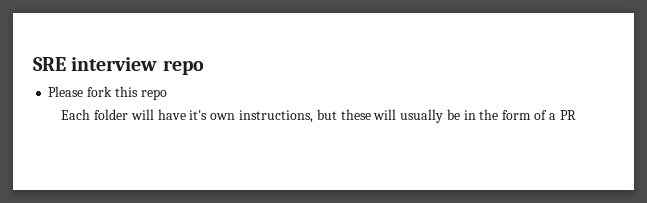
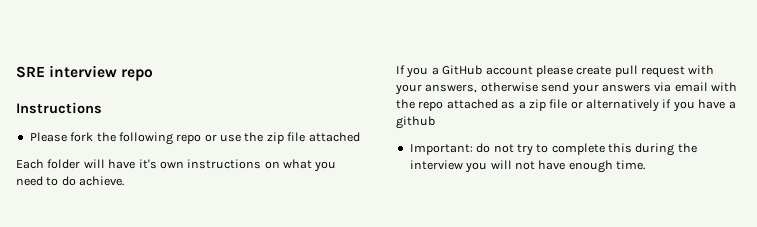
+ Instructions
- Please fork this repo
+ Please fork the following repo or use the zip file attached
- Each folder will have it's own instructions, but these will usually be in the form of a PR
+ Each folder will have it's own instructions on what you need to do achieve.
+ If you a GitHub account please create pull request with your answers, otherwise send your answers via email with the repo attached as a zip file or alternatively if you have a github
+ Important: do not try to complete this during the interview you will not have enough time.

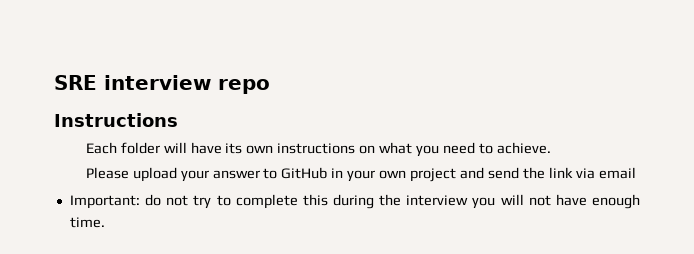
- Please fork the following repo or use the zip file attached
- Each folder will have it's own instructions on what you need to do achieve.
+ Each folder will have its own instructions on what you need to achieve.
- If you a GitHub account please create pull request with your answers, otherwise send your answers via email with the repo attached as a zip file or alternatively if you have a github
+ Please upload your answer to GitHub in your own project and send the link via email

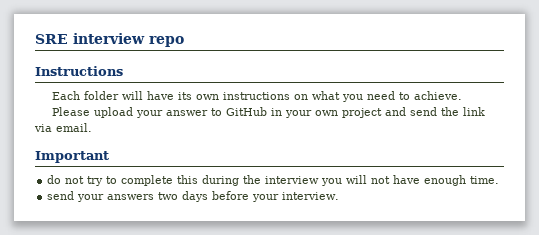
- Please upload your answer to GitHub in your own project and send the link via email
- Important: do not try to complete this during the interview you will not have enough time.
+ Please upload your answer to GitHub in your own project and send the link via email.
+ Important
+ do not try to complete this during the interview you will not have enough time.
+ send your answers two days before your interview.

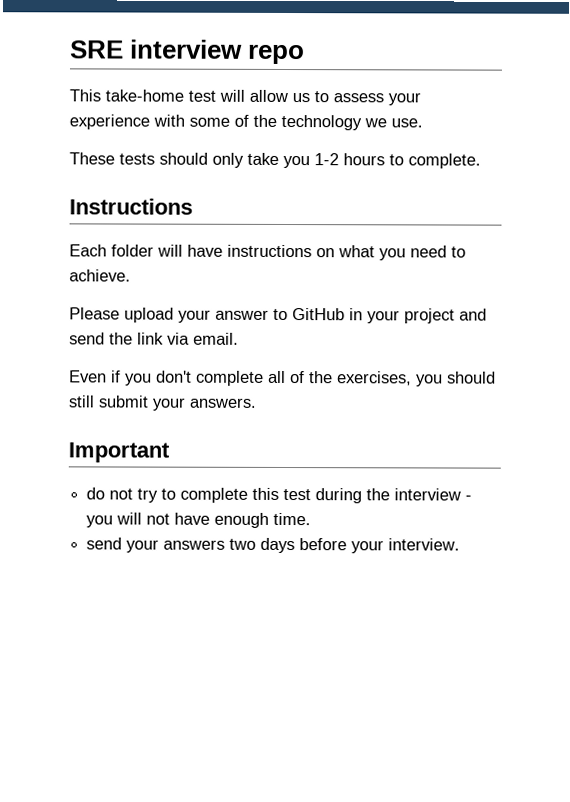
+ This take-home test will allow us to assess your experience with some of the technology we use.
+ These tests should only take you 1-2 hours to complete.
- Each folder will have its own instructions on what you need to achieve.
+ Each folder will have instructions on what you need to achieve.
- Please upload your answer to GitHub in your own project and send the link via email.
+ Please upload your answer to GitHub in your project and send the link via email.
+ Even if you don't complete all of the exercises, you should still submit your answers.
- do not try to complete this during the interview you will not have enough time.
+ do not try to complete this test during the interview - you will not have enough time.

